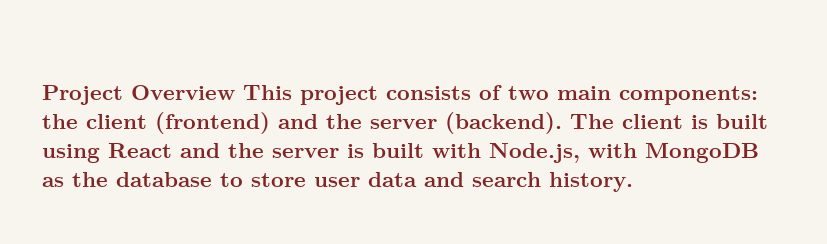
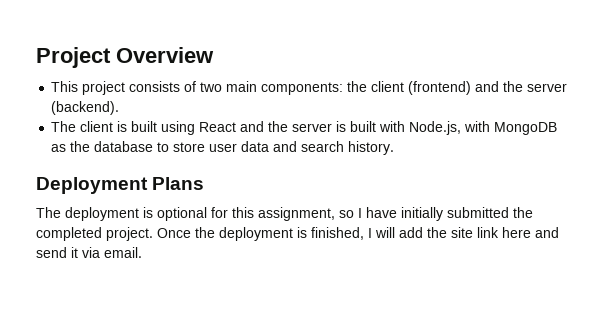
- Project Overview This project consists of two main components: the client (frontend) and the server (backend). The client is built using React and the server is built with Node.js, with MongoDB as the database to store user data and search history.
+ Project Overview
+ This project consists of two main components: the client (frontend) and the server (backend).
+ The client is built using React and the server is built with Node.js, with MongoDB as the database to store user data and search history.
+ Deployment Plans
+ The deployment is optional for this assignment, so I have initially submitted the completed project. Once the deployment is finished, I will add the site link here and send it via email.

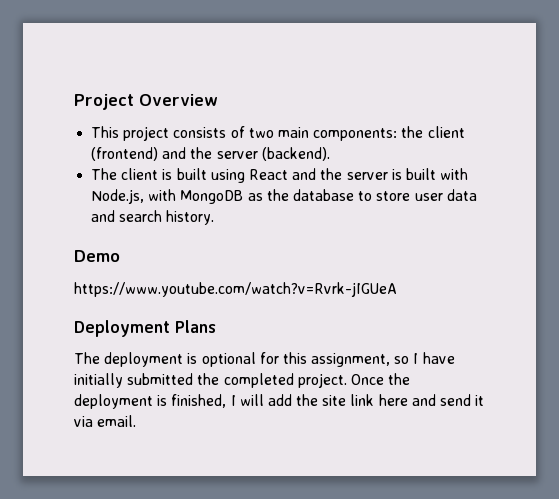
+ Demo
+ https://www.youtube.com/watch?v=Rvrk-jIGUeA

